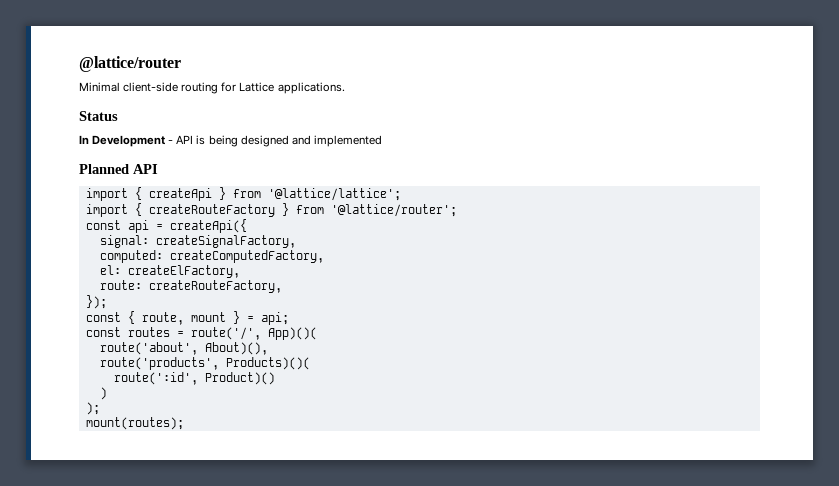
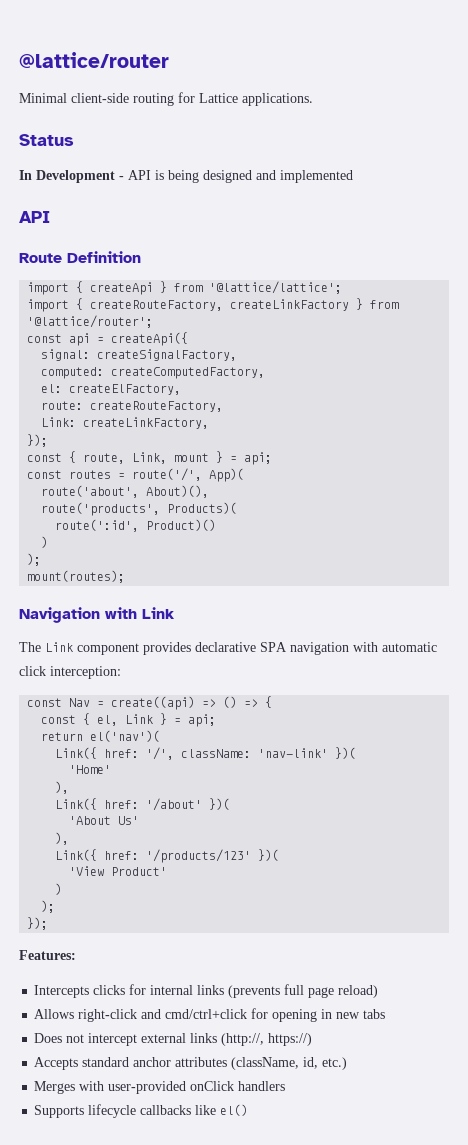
  In Development - API is being designed and implemented
- Planned API
+ API
+ Route Definition
- import { createRouteFactory } from '@lattice/router';
+ import { createRouteFactory, createLinkFactory } from '@lattice/router';
+ Link: createLinkFactory,
- const { route, mount } = api;
+ const { route, Link, mount } = api;
- const routes = route('/', App)()(
+ const routes = route('/', App)(
- route('products', Products)()(
+ route('products', Products)(
+ Navigation with Link
+ The Link component provides declarative SPA navigation with automatic click interception:
+ const Nav = create((api) => () => {
+ const { el, Link } = api;
+ return el('nav')(
+ Link({ href: '/', className: 'nav-link' })(
+ 'Home'
+ ),
+ Link({ href: '/about' })(
+ 'About Us'
+ ),
+ Link({ href: '/products/123' })(
+ 'View Product'
+ )
+ );
+ });
+ Features:
+ Intercepts clicks for internal links (prevents full page reload)
+ Allows right-click and cmd/ctrl+click for opening in new tabs
+ Does not intercept external links (http://, https://)
+ Accepts standard anchor attributes (className, id, etc.)
+ Merges with user-provided onClick handlers
+ Supports lifecycle callbacks like el()

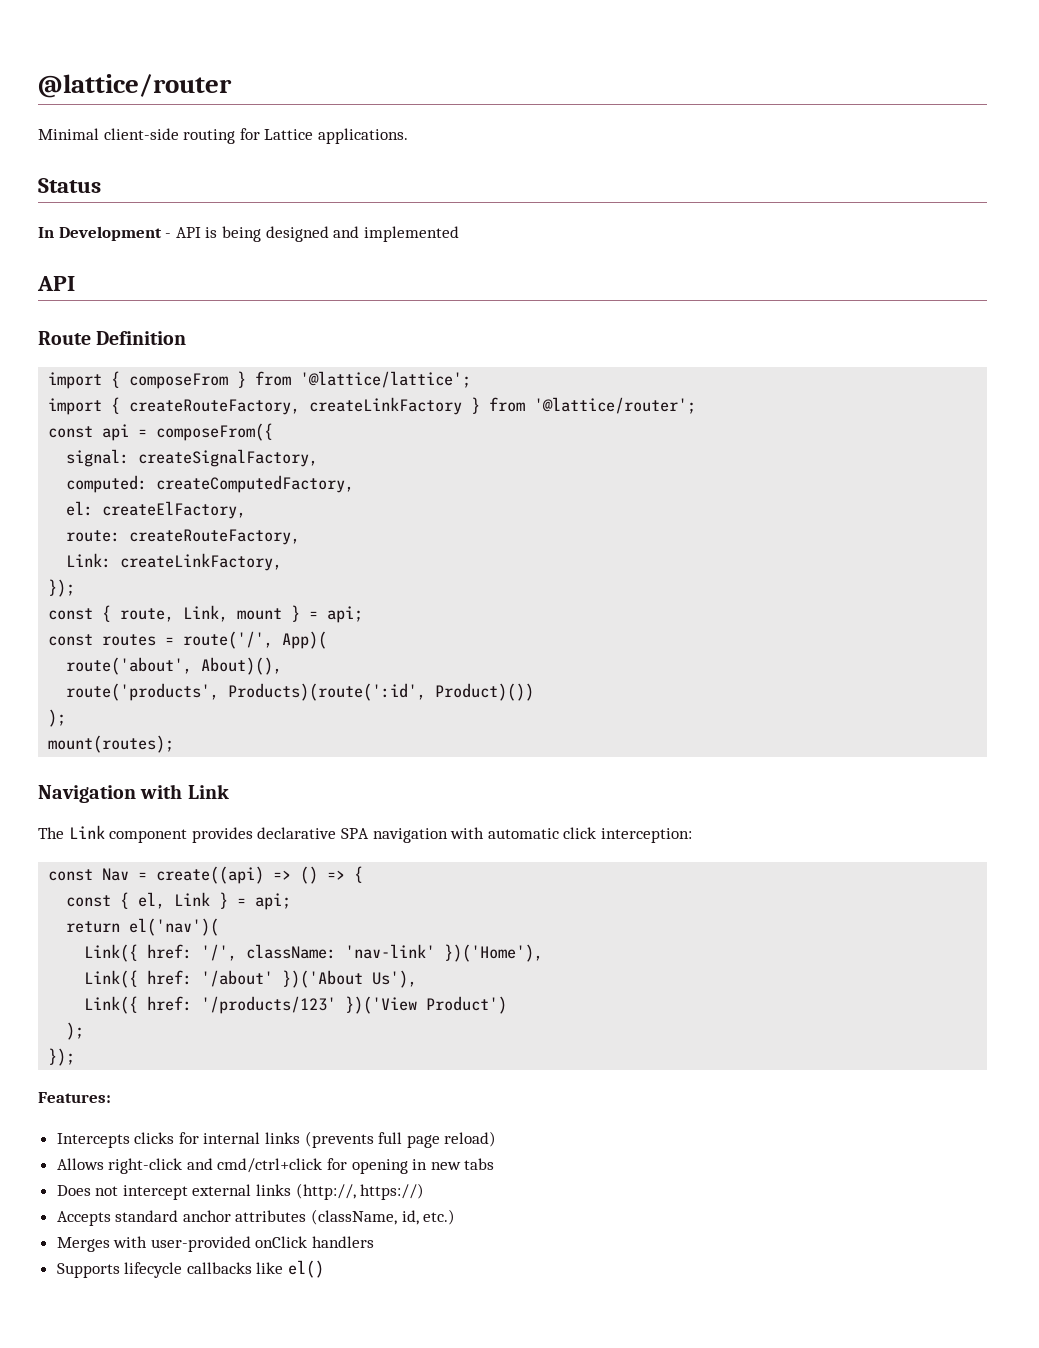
- import { createApi } from '@lattice/lattice';
+ import { composeFrom } from '@lattice/lattice';
- const api = createApi({
+ const api = composeFrom({
- route('products', Products)(
- route(':id', Product)()
- )
+ route('products', Products)(route(':id', Product)())
- Link({ href: '/', className: 'nav-link' })(
- 'Home'
- ),
+ Link({ href: '/', className: 'nav-link' })('Home'),
- Link({ href: '/about' })(
- 'About Us'
- ),
+ Link({ href: '/about' })('About Us'),
- Link({ href: '/products/123' })(
- 'View Product'
- )
+ Link({ href: '/products/123' })('View Product')

